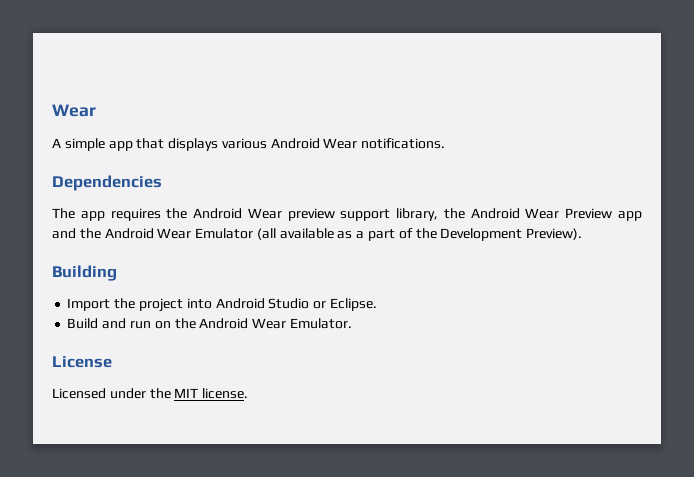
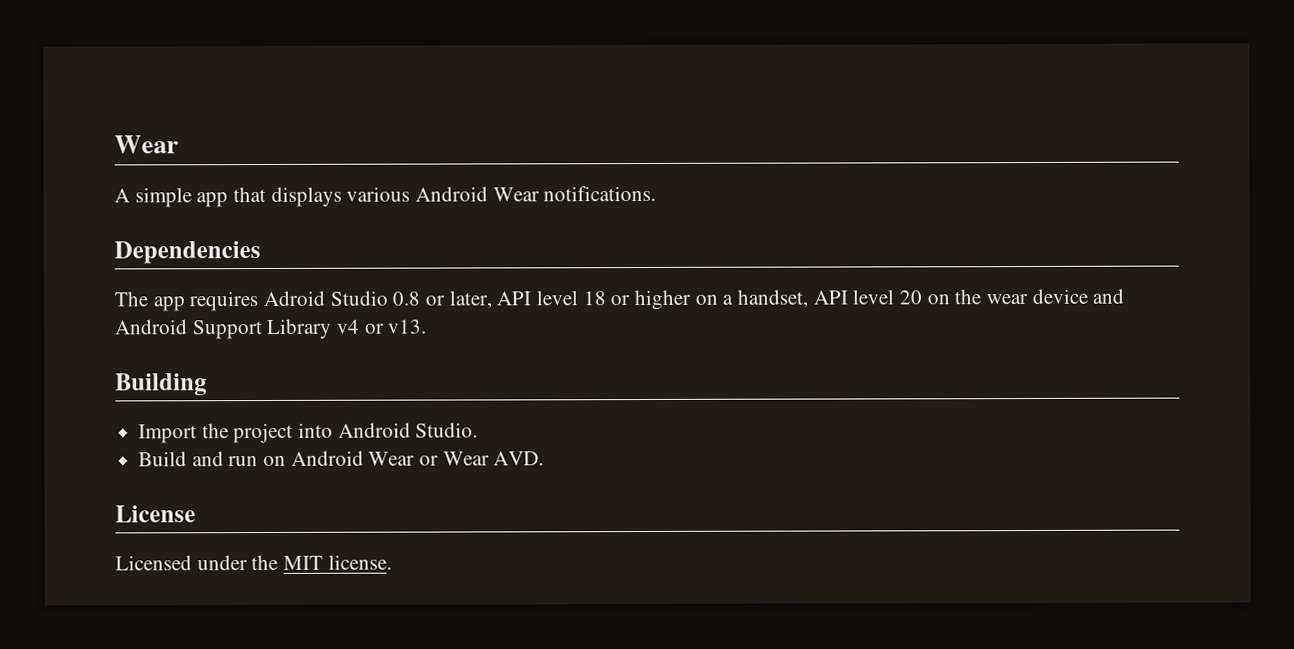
- The app requires the Android Wear preview support library, the Android Wear Preview app and the Android Wear Emulator (all available as a part of the Development Preview).
+ The app requires Adroid Studio 0.8 or later, API level 18 or higher on a handset, API level 20 on the wear device and Android Support Library v4 or v13.
- Import the project into Android Studio or Eclipse.
+ Import the project into Android Studio.
- Build and run on the Android Wear Emulator.
+ Build and run on Android Wear or Wear AVD.

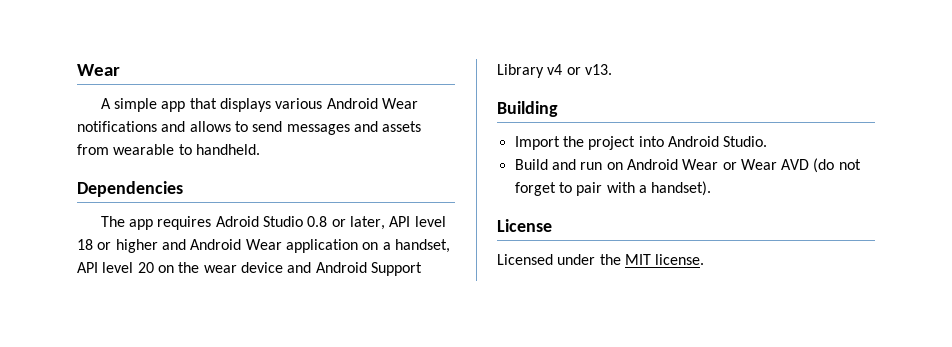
- A simple app that displays various Android Wear notifications.
+ A simple app that displays various Android Wear notifications and allows to send messages and assets from wearable to handheld.
- The app requires Adroid Studio 0.8 or later, API level 18 or higher on a handset, API level 20 on the wear device and Android Support Library v4 or v13.
+ The app requires Adroid Studio 0.8 or later, API level 18 or higher and Android Wear application on a handset, API level 20 on the wear device and Android Support Library v4 or v13.
- Build and run on Android Wear or Wear AVD.
+ Build and run on Android Wear or Wear AVD (do not forget to pair with a handset).

